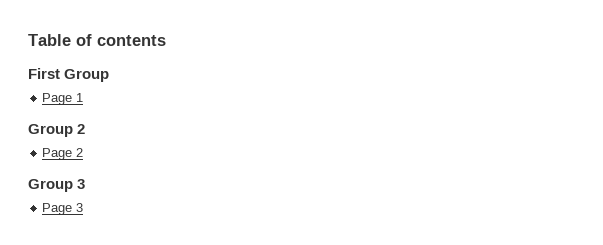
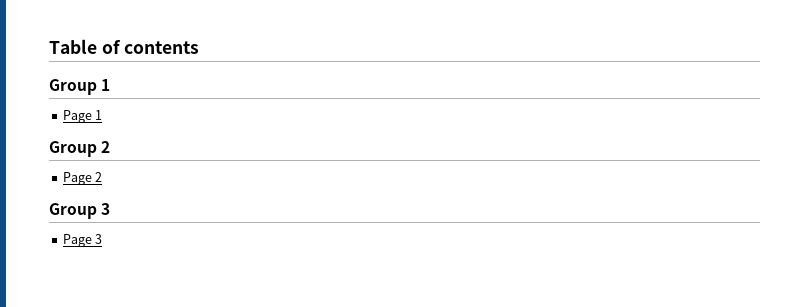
- First Group
+ Group 1

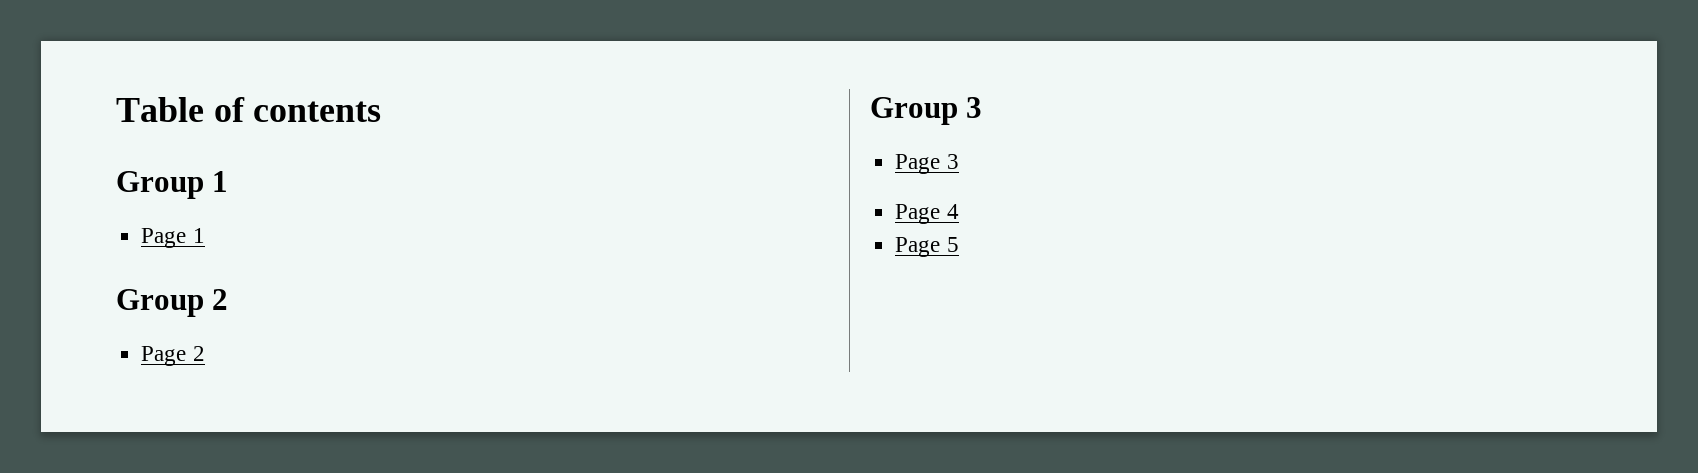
+ Page 4
+ Page 5

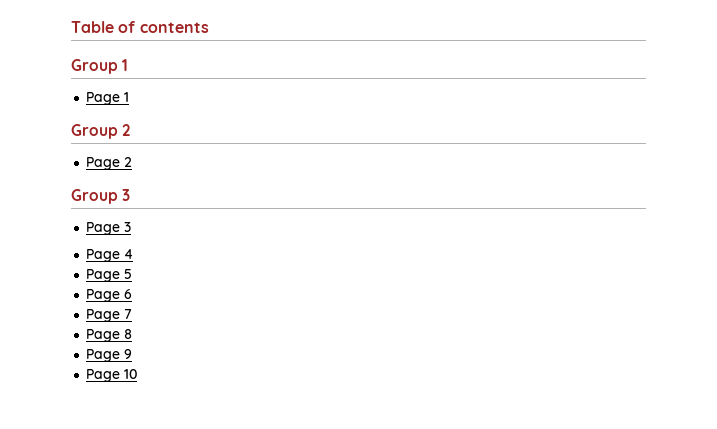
+ Page 6
+ Page 7
+ Page 8
+ Page 9
+ Page 10

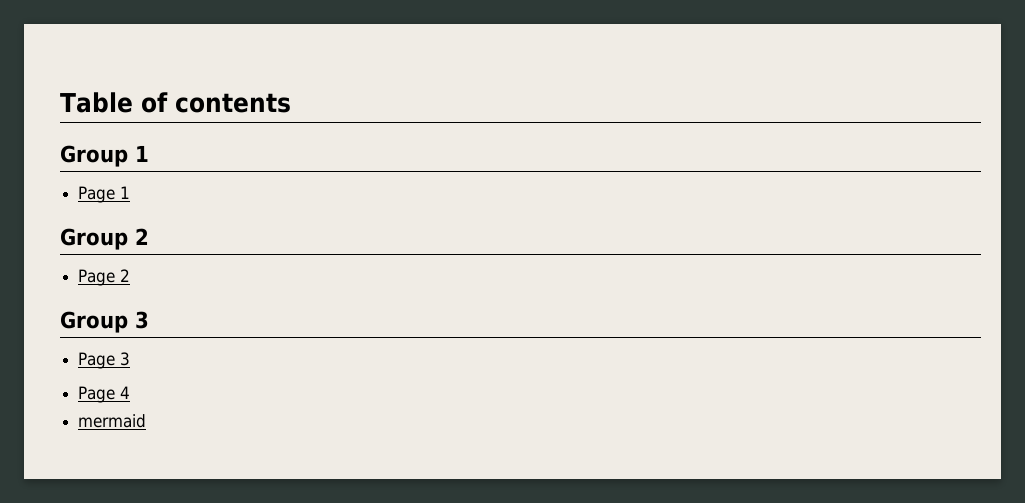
- Page 5
- Page 6
- Page 7
- Page 8
- Page 9
- Page 10
+ mermaid

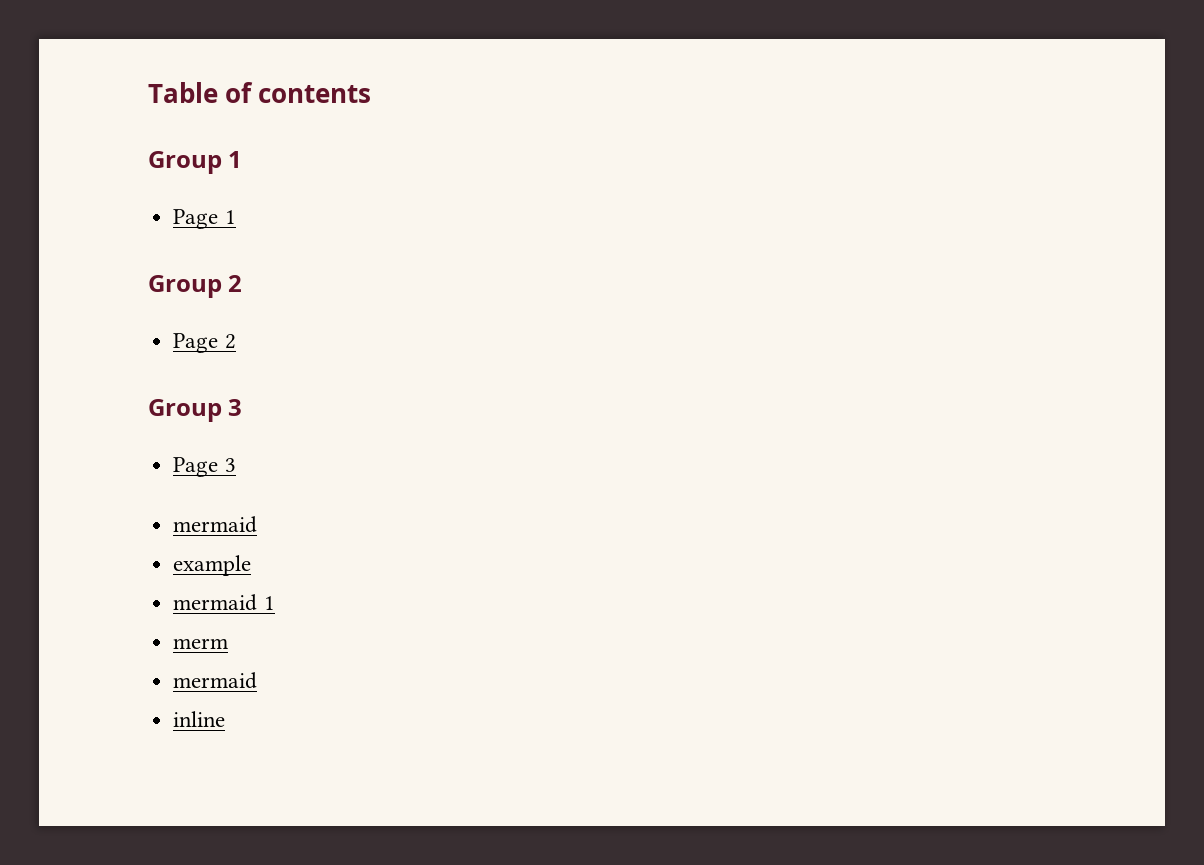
  Page 3
- Page 4
  mermaid
+ example
+ mermaid 1
+ merm
+ mermaid
+ inline

